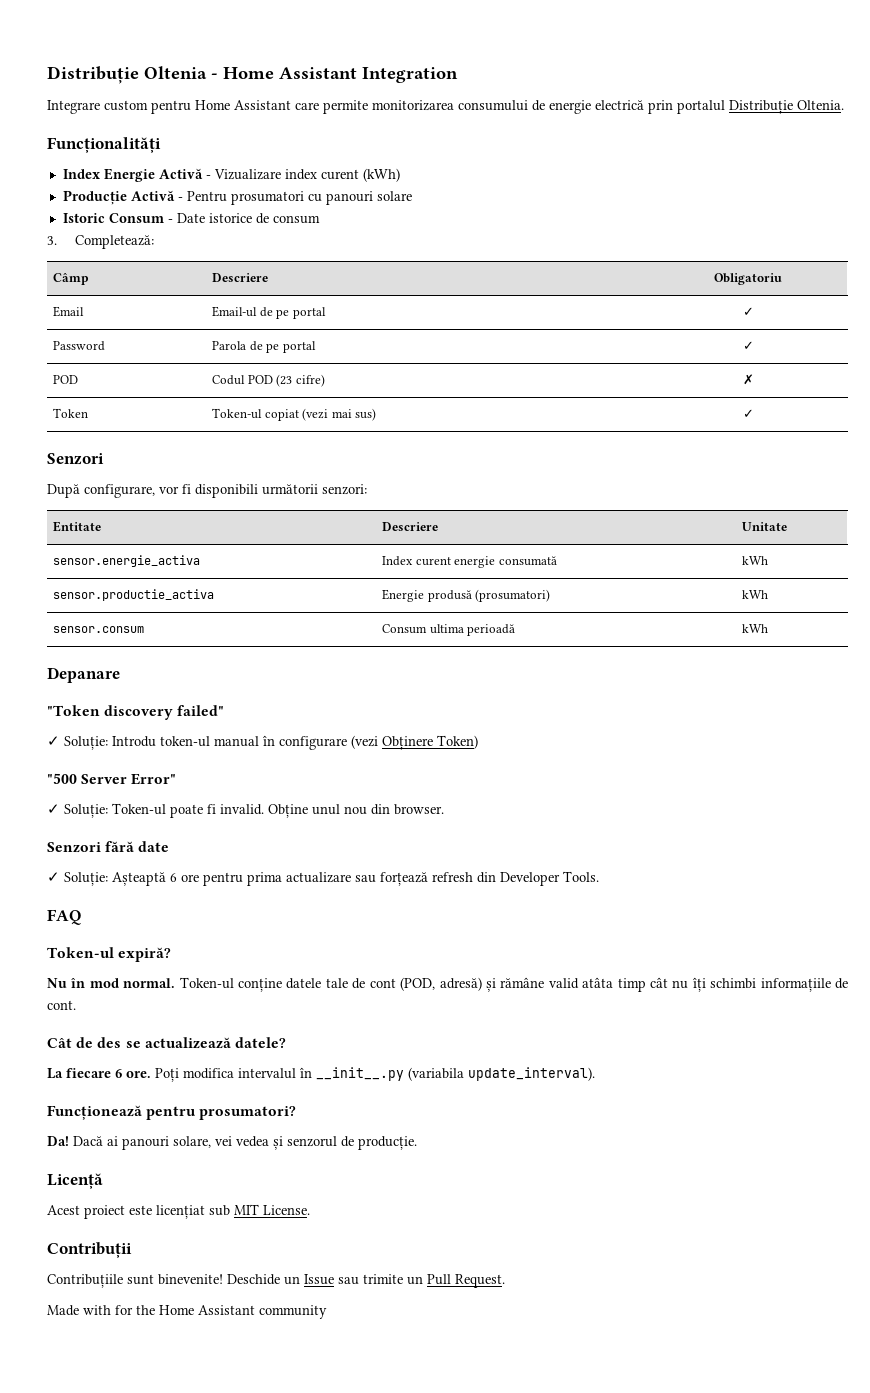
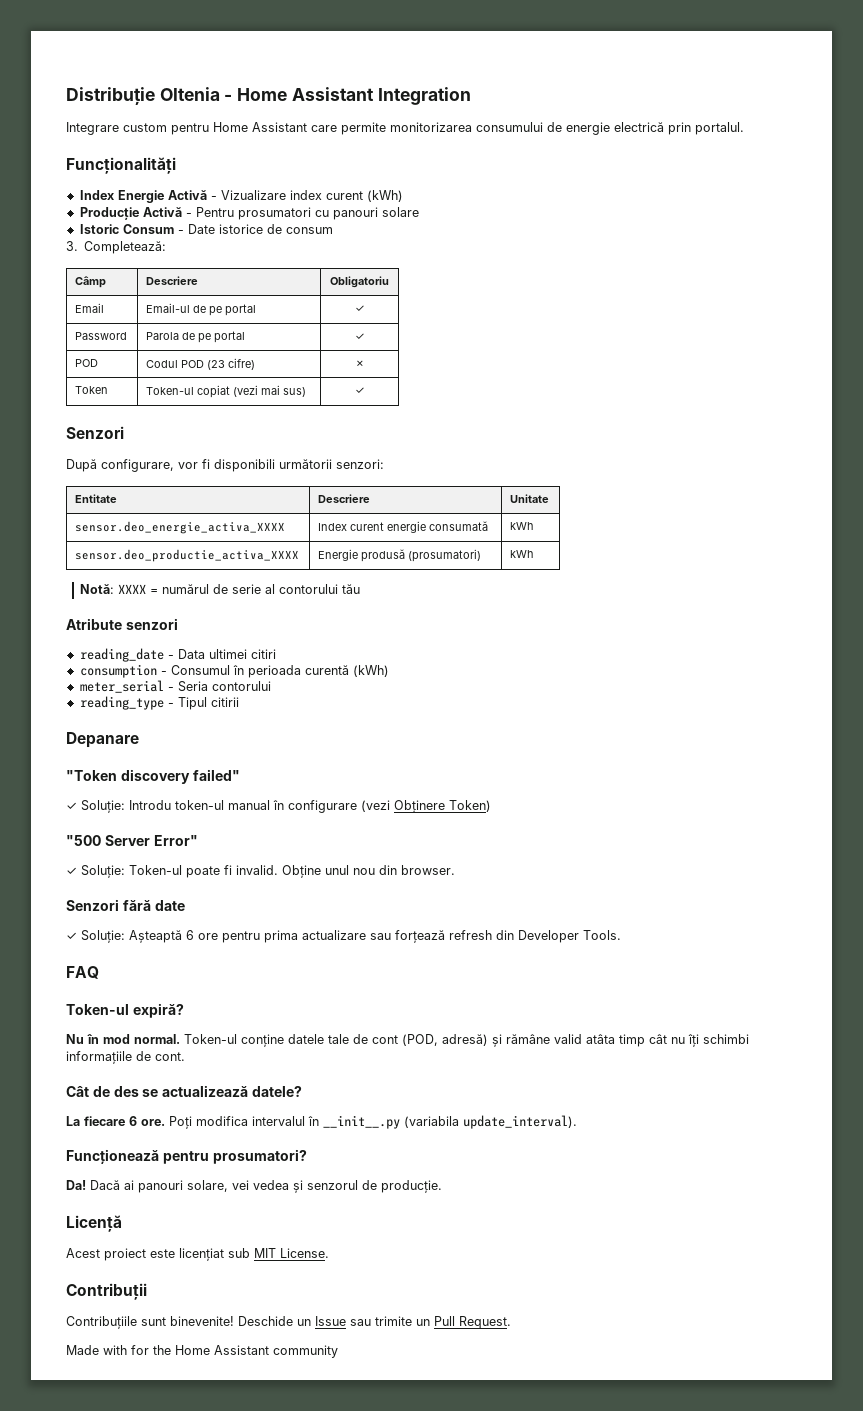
- Integrare custom pentru Home Assistant care permite monitorizarea consumului de energie electrică prin portalul Distribuție Oltenia.
+ Integrare custom pentru Home Assistant care permite monitorizarea consumului de energie electrică prin portalul.
- sensor.energie_activa | Index curent energie consumată | kWh
+ sensor.deo_energie_activa_XXXX | Index curent energie consumată | kWh
- sensor.productie_activa | Energie produsă (prosumatori) | kWh
+ sensor.deo_productie_activa_XXXX | Energie produsă (prosumatori) | kWh
- sensor.consum | Consum ultima perioadă | kWh
+ Notă: XXXX = numărul de serie al contorului tău
+ Atribute senzori
+ reading_date - Data ultimei citiri
+ consumption - Consumul în perioada curentă (kWh)
+ meter_serial - Seria contorului
+ reading_type - Tipul citirii

